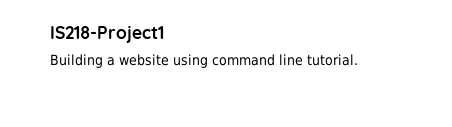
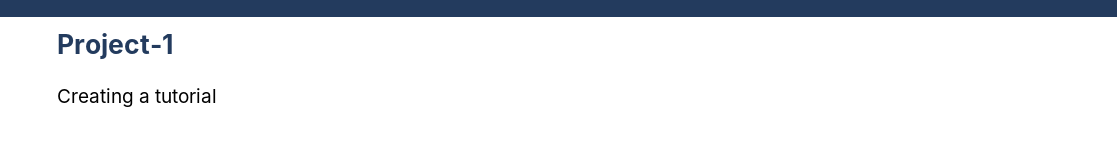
- IS218-Project1
- Building a website using command line tutorial.
+ Project-1
+ Creating a tutorial

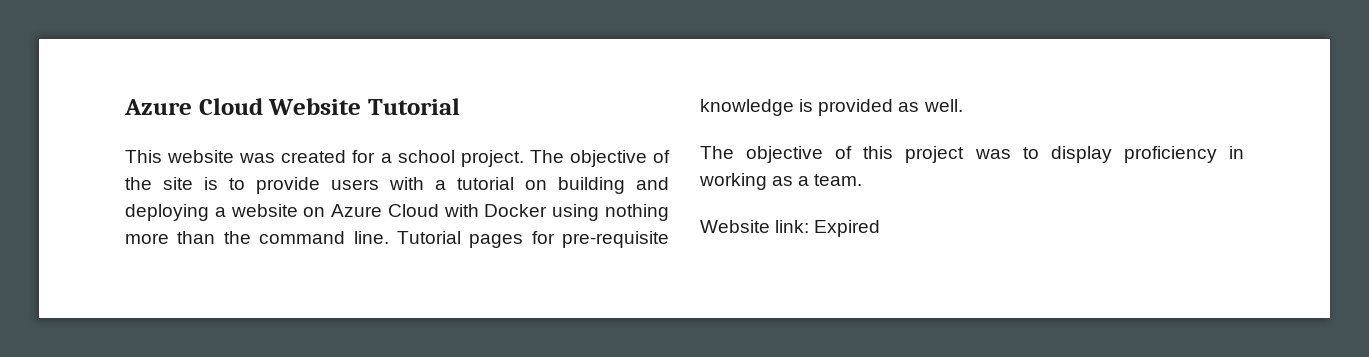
- Project-1
- Creating a tutorial
+ Azure Cloud Website Tutorial
+ This website was created for a school project. The objective of the site is to provide users with a tutorial on building and deploying a website on Azure Cloud with Docker using nothing more than the command line. Tutorial pages for pre-requisite knowledge is provided as well.
+ The objective of this project was to display proficiency in working as a team.
+ Website link: Expired

